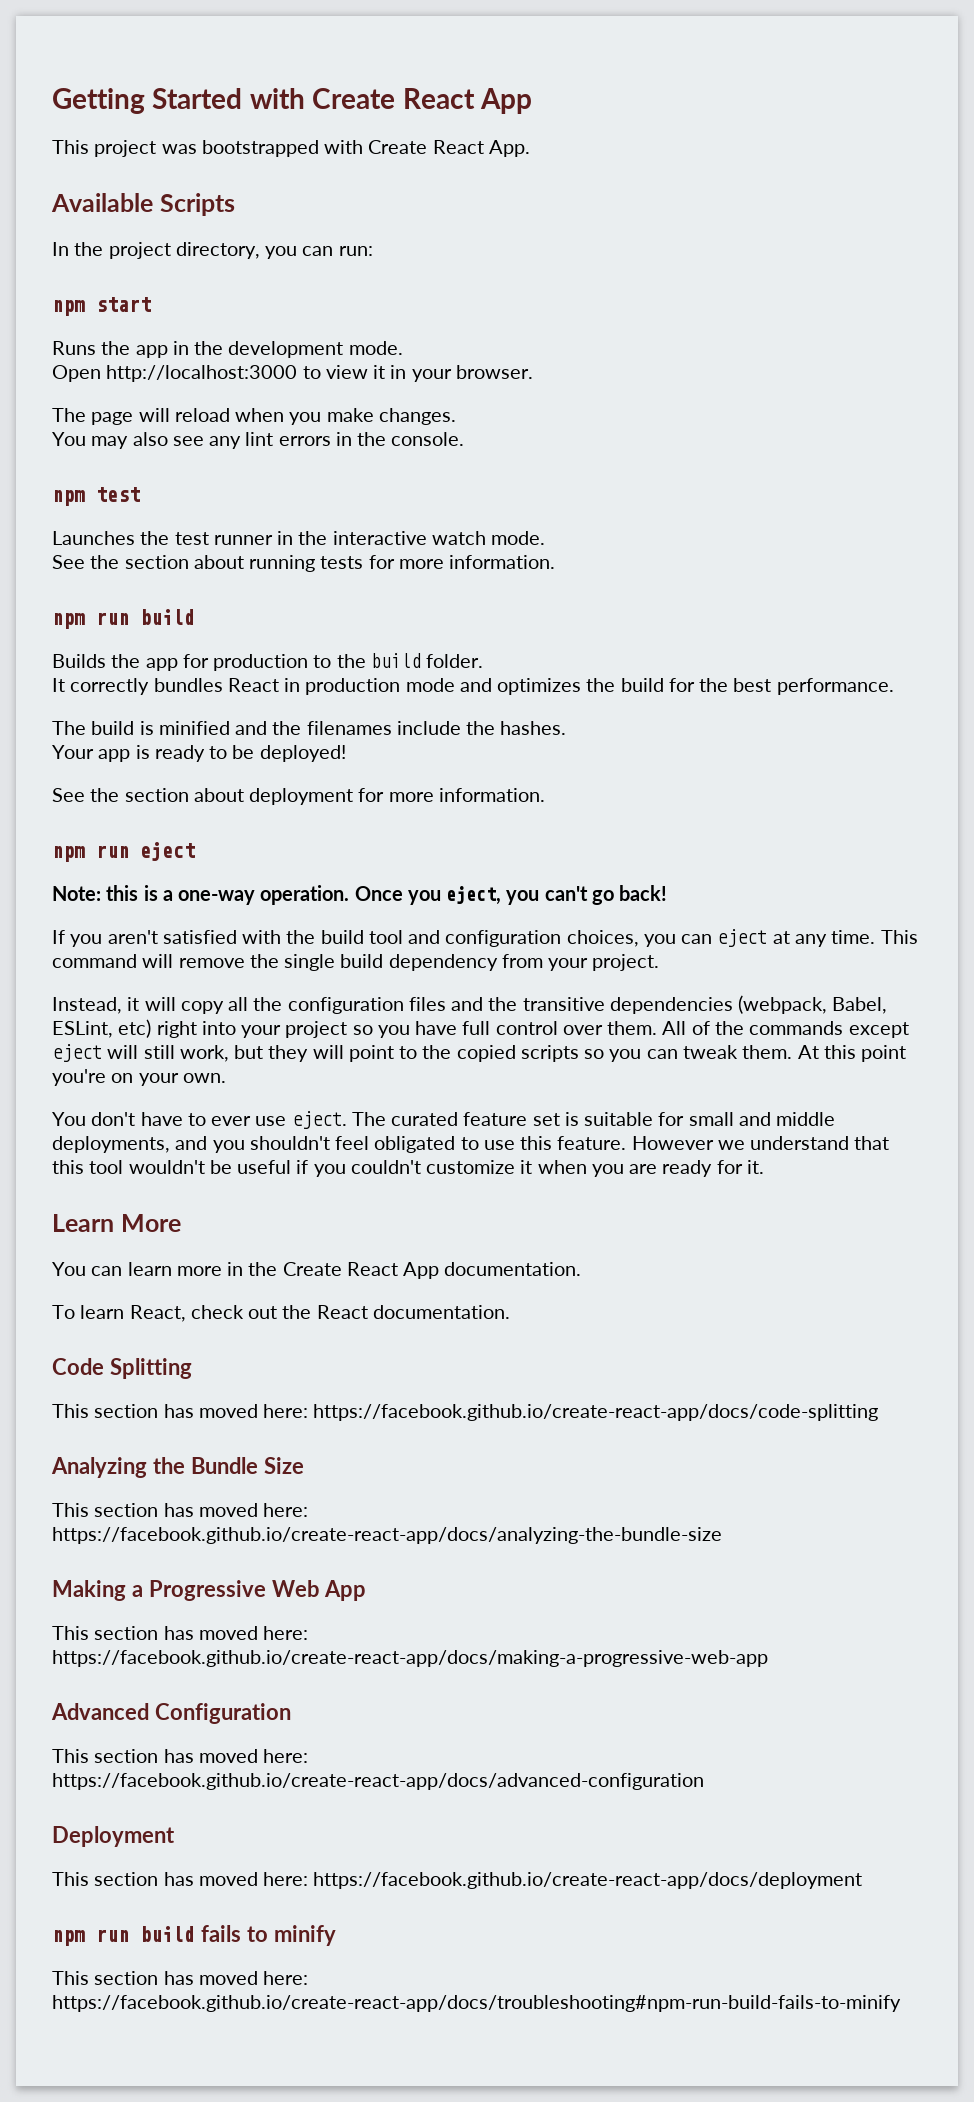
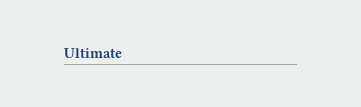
- Getting Started with Create React App
- This project was bootstrapped with Create React App.
- Available Scripts
- In the project directory, you can run:
- npm start
- Runs the app in the development mode.
- Open http://localhost:3000 to view it in your browser.
- The page will reload when you make changes.
- You may also see any lint errors in the console.
- npm test
- Launches the test runner in the interactive watch mode.
- See the section about running tests for more information.
- npm run build
- Builds the app for production to the build folder.
- It correctly bundles React in production mode and optimizes the build for the best performance.
- The build is minified and the filenames include the hashes.
- Your app is ready to be deployed!
- See the section about deployment for more information.
- npm run eject
- Note: this is a one-way operation. Once you eject, you can't go back!
- If you aren't satisfied with the build tool and configuration choices, you can eject at any time. This command will remove the single build dependency from your project.
- Instead, it will copy all the configuration files and the transitive dependencies (webpack, Babel, ESLint, etc) right into your project so you have full control over them. All of the commands except eject will still work, but they will point to the copied scripts so you can tweak them. At this point you're on your own.
- You don't have to ever use eject. The curated feature set is suitable for small and middle deployments, and you shouldn't feel obligated to use this feature. However we understand that this tool wouldn't be useful if you couldn't customize it when you are ready for it.
- Learn More
- You can learn more in the Create React App documentation.
- To learn React, check out the React documentation.
- Code Splitting
- This section has moved here: https://facebook.github.io/create-react-app/docs/code-splitting
- Analyzing the Bundle Size
- This section has moved here: https://facebook.github.io/create-react-app/docs/analyzing-the-bundle-size
- Making a Progressive Web App
- This section has moved here: https://facebook.github.io/create-react-app/docs/making-a-progressive-web-app
- Advanced Configuration
- This section has moved here: https://facebook.github.io/create-react-app/docs/advanced-configuration
- Deployment
- This section has moved here: https://facebook.github.io/create-react-app/docs/deployment
- npm run build fails to minify
- This section has moved here: https://facebook.github.io/create-react-app/docs/troubleshooting#npm-run-build-fails-to-minify
+ Ultimate

